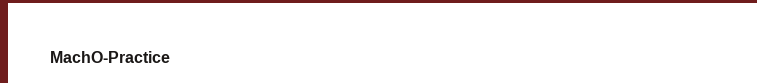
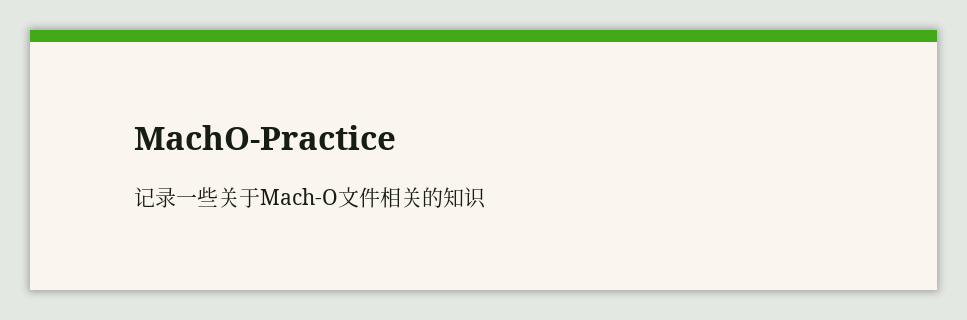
+ 记录一些关于Mach-O文件相关的知识

